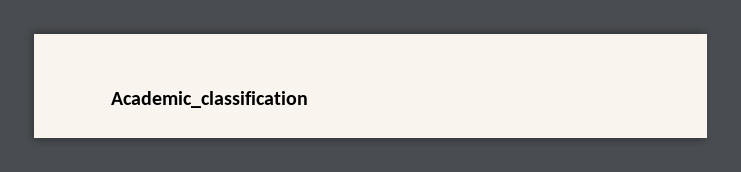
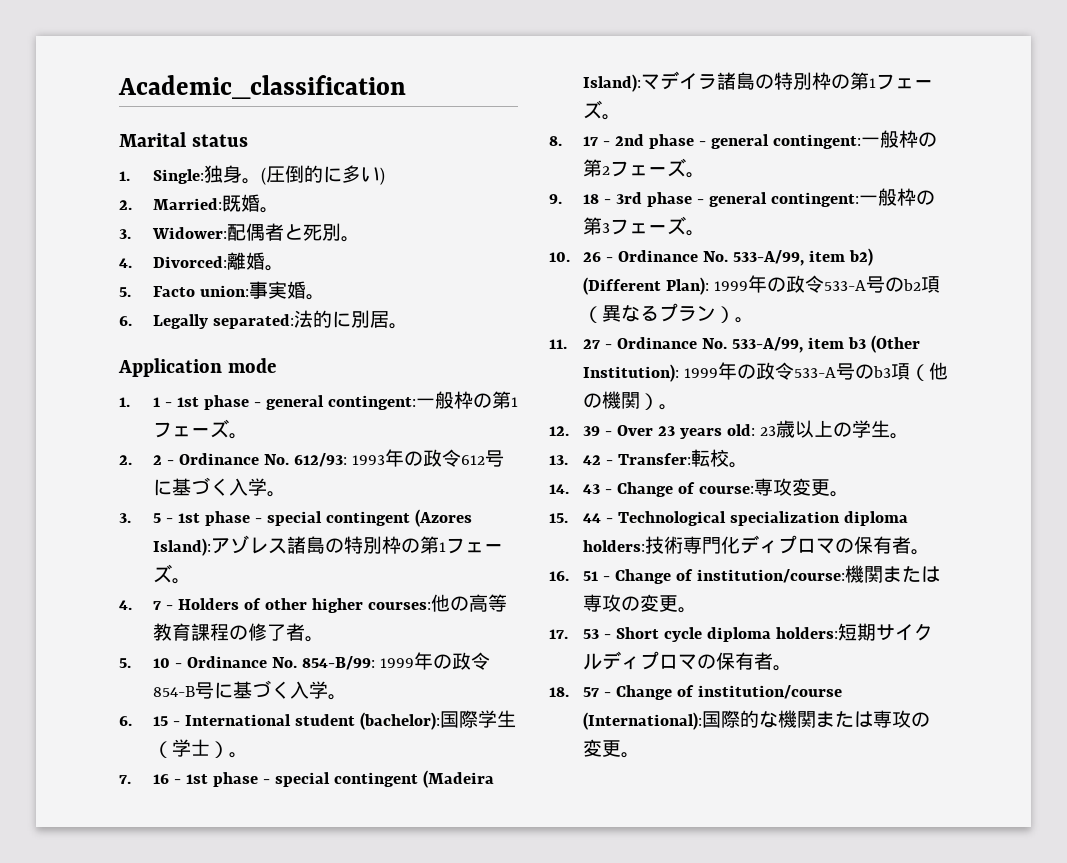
+ Marital status
+ 1. Single:独身。(圧倒的に多い)
+ 2. Married:既婚。
+ 3. Widower:配偶者と死別。
+ 4. Divorced:離婚。
+ 5. Facto union:事実婚。
+ 6. Legally separated:法的に別居。
+ Application mode
+ 1. 1 - 1st phase - general contingent:一般枠の第1フェーズ。
+ 2. 2 - Ordinance No. 612/93: 1993年の政令612号に基づく入学。
+ 3. 5 - 1st phase - special contingent (Azores Island):アゾレス諸島の特別枠の第1フェーズ。
+ 4. 7 - Holders of other higher courses:他の高等教育課程の修了者。
+ 5. 10 - Ordinance No. 854-B/99: 1999年の政令854-B号に基づく入学。
+ 6. 15 - International student (bachelor):国際学生（学士）。
+ 7. 16 - 1st phase - special contingent (Madeira Island):マデイラ諸島の特別枠の第1フェーズ。
+ 8. 17 - 2nd phase - general contingent:一般枠の第2フェーズ。
+ 9. 18 - 3rd phase - general contingent:一般枠の第3フェーズ。
+ 10. 26 - Ordinance No. 533-A/99, item b2) (Different Plan): 1999年の政令533-A号のb2項（異なるプラン）。
+ 11. 27 - Ordinance No. 533-A/99, item b3 (Other Institution): 1999年の政令533-A号のb3項（他の機関）。
+ 12. 39 - Over 23 years old: 23歳以上の学生。
+ 13. 42 - Transfer:転校。
+ 14. 43 - Change of course:専攻変更。
+ 15. 44 - Technological specialization diploma holders:技術専門化ディプロマの保有者。
+ 16. 51 - Change of institution/course:機関または専攻の変更。
+ 17. 53 - Short cycle diploma holders:短期サイクルディプロマの保有者。
+ 18. 57 - Change of institution/course (International):国際的な機関または専攻の変更。

